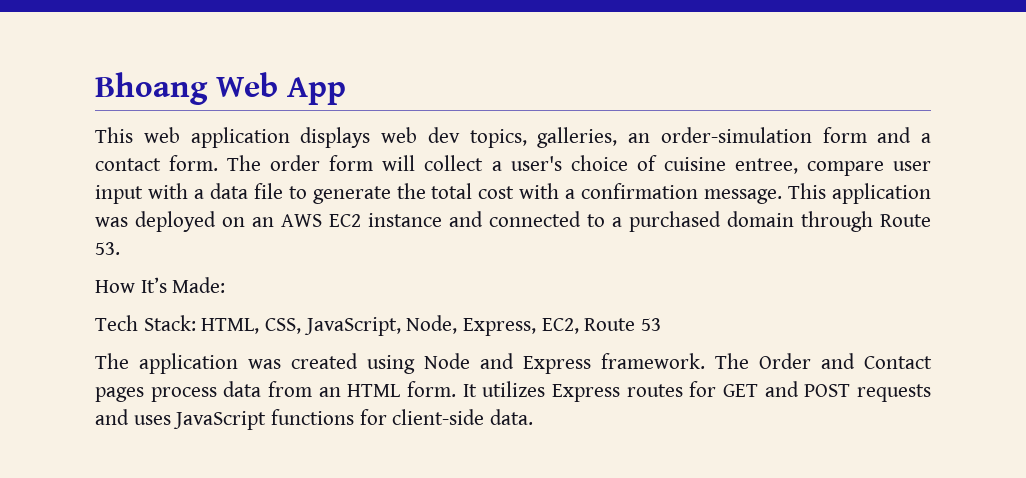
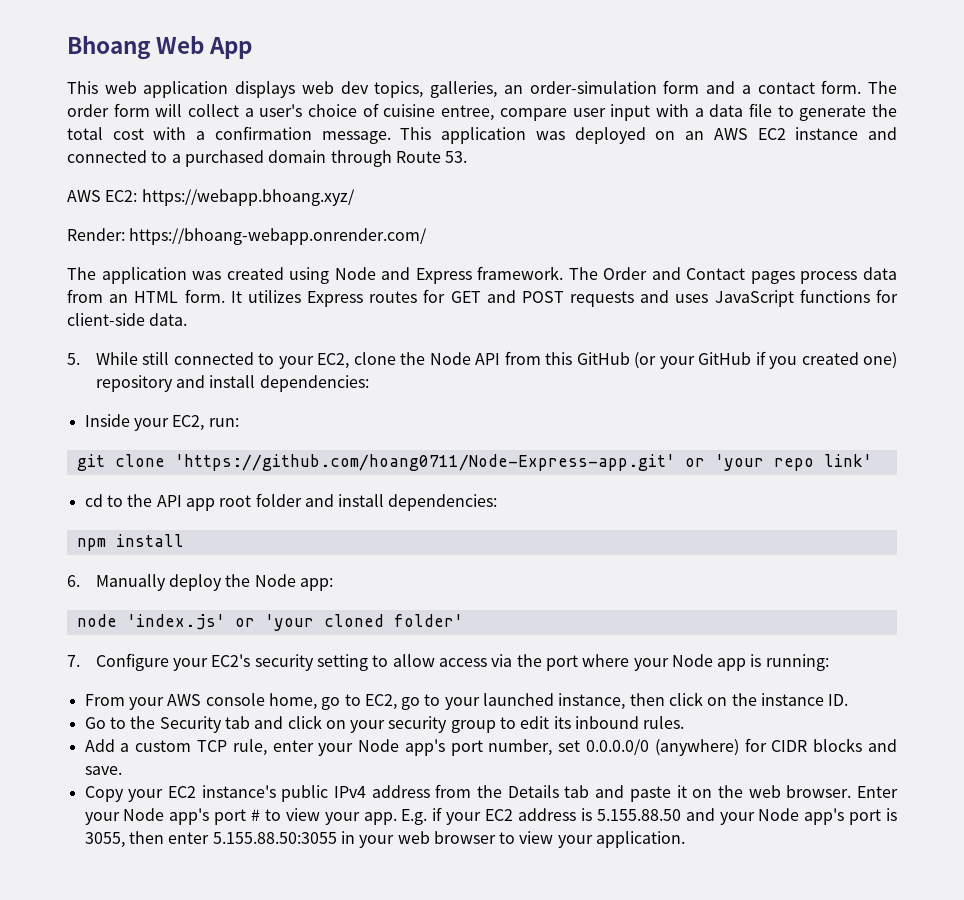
- How It’s Made:
- Tech Stack: HTML, CSS, JavaScript, Node, Express, EC2, Route 53
+ AWS EC2: https://webapp.bhoang.xyz/
+ Render: https://bhoang-webapp.onrender.com/
+ 5. While still connected to your EC2, clone the Node API from this GitHub (or your GitHub if you created one) repository and install dependencies:
+ Inside your EC2, run:
+ git clone 'https://github.com/hoang0711/Node-Express-app.git' or 'your repo link'
+ cd to the API app root folder and install dependencies:
+ npm install
+ 6. Manually deploy the Node app:
+ node 'index.js' or 'your cloned folder'
+ 7. Configure your EC2's security setting to allow access via the port where your Node app is running:
+ From your AWS console home, go to EC2, go to your launched instance, then click on the instance ID.
+ Go to the Security tab and click on your security group to edit its inbound rules.
+ Add a custom TCP rule, enter your Node app's port number, set 0.0.0.0/0 (anywhere) for CIDR blocks and save.
+ Copy your EC2 instance's public IPv4 address from the Details tab and paste it on the web browser. Enter your Node app's port # to view your app. E.g. if your EC2 address is 5.155.88.50 and your Node app's port is 3055, then enter 5.155.88.50:3055 in your web browser to view your application.

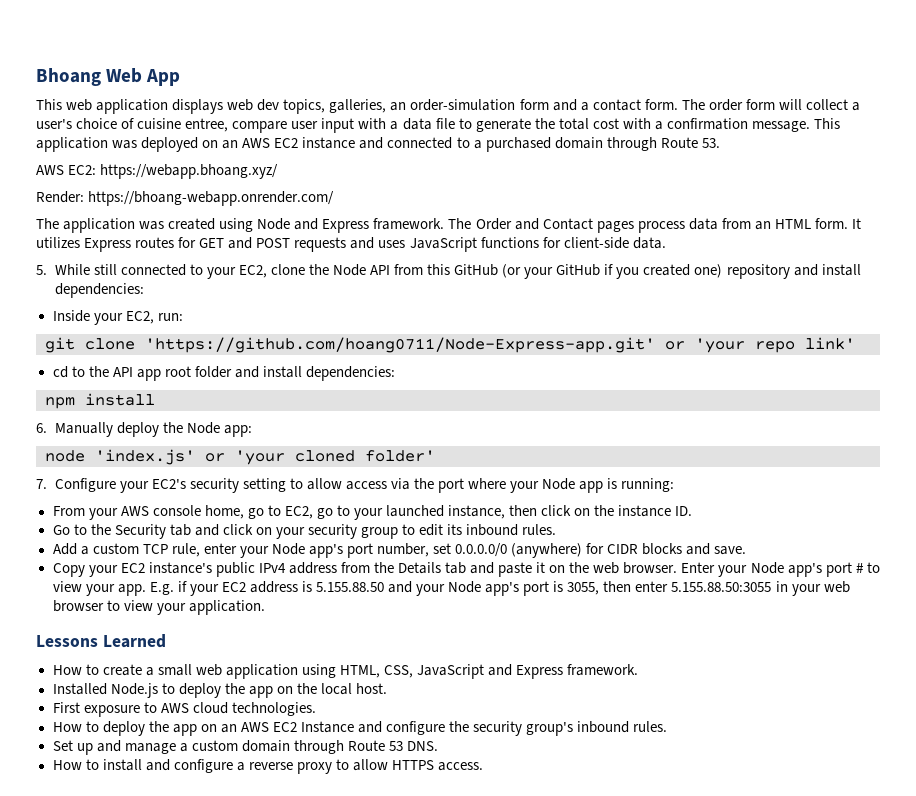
+ Lessons Learned
+ How to create a small web application using HTML, CSS, JavaScript and Express framework.
+ Installed Node.js to deploy the app on the local host.
+ First exposure to AWS cloud technologies.
+ How to deploy the app on an AWS EC2 Instance and configure the security group's inbound rules.
+ Set up and manage a custom domain through Route 53 DNS.
+ How to install and configure a reverse proxy to allow HTTPS access.

